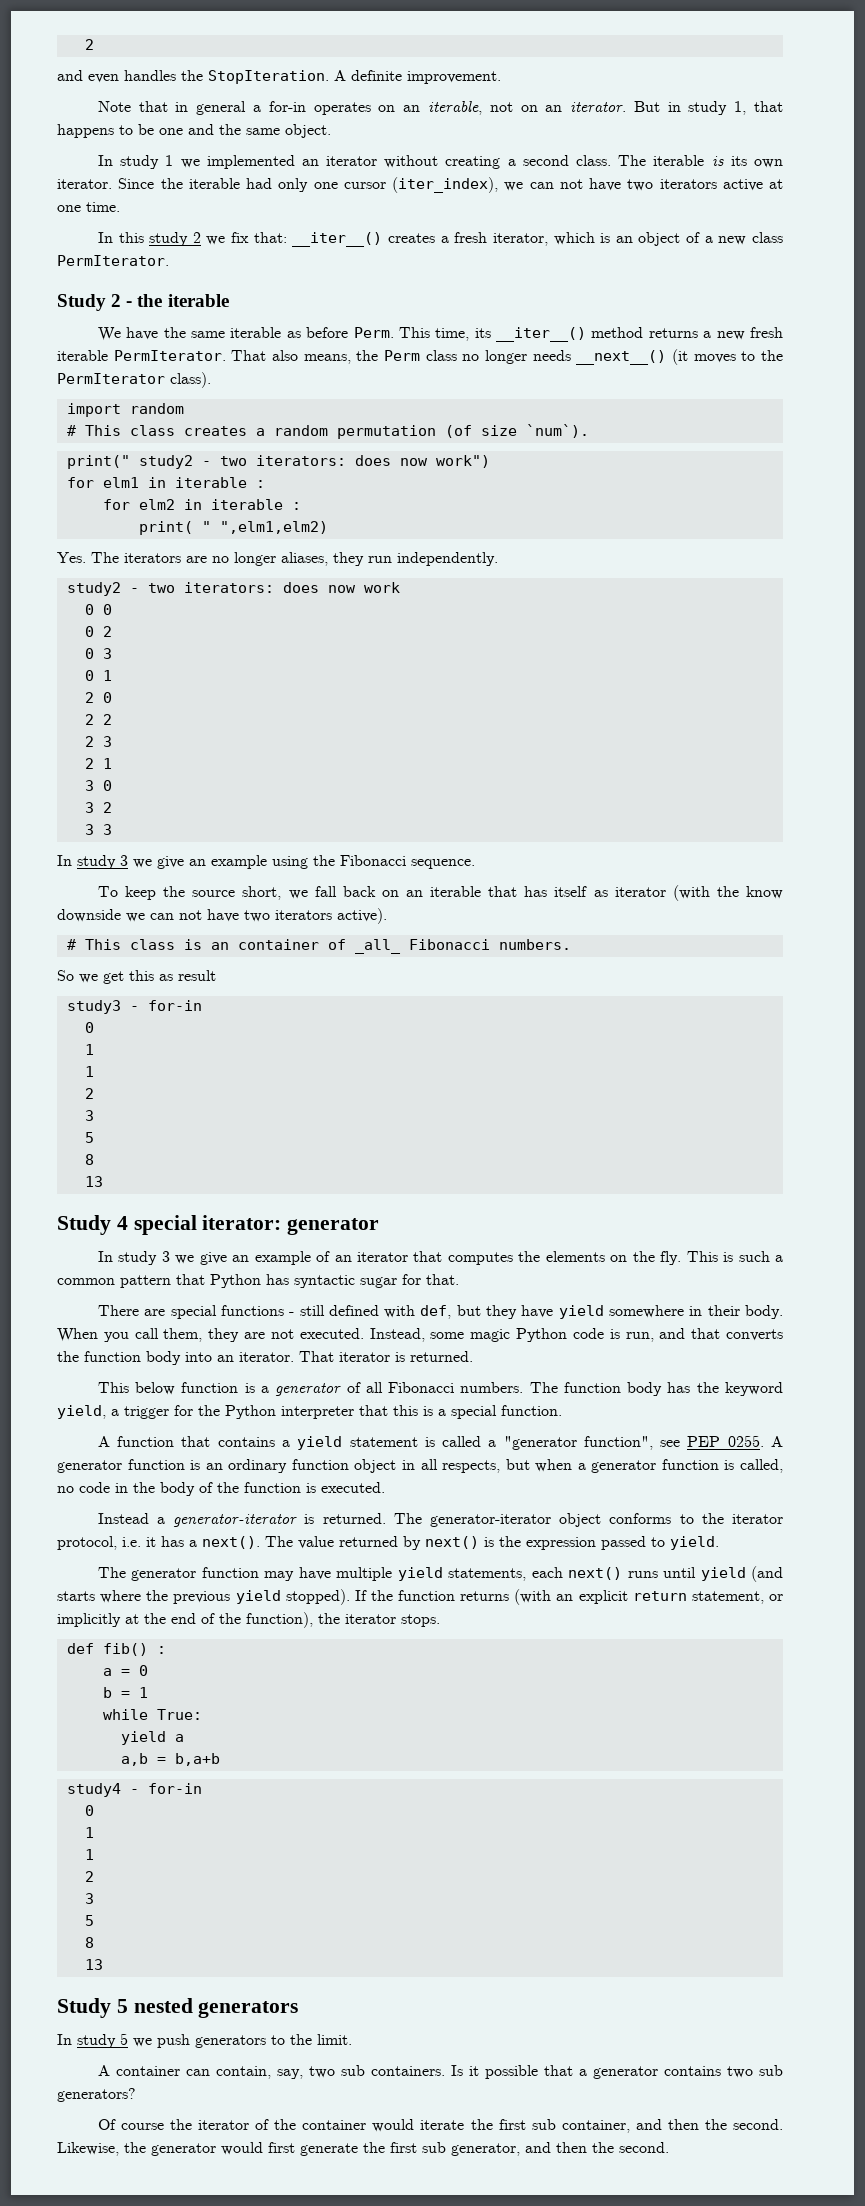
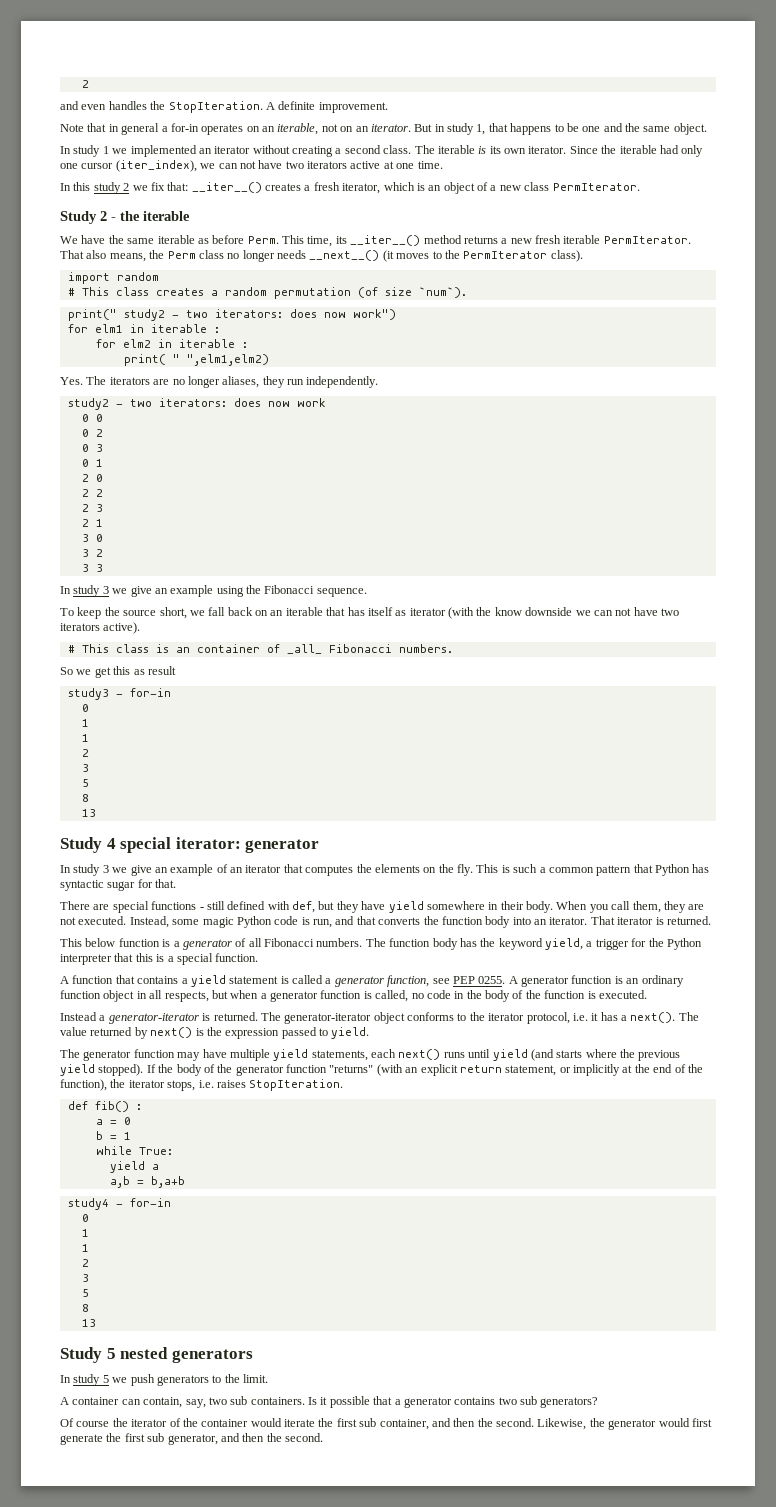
- A function that contains a yield statement is called a "generator function", see PEP 0255.
+ A function that contains a yield statement is called a generator function, see PEP 0255.
- If the function returns (with an explicit return statement, or implicitly at the end of the function), the iterator stops.
+ If the body of the generator function "returns" (with an explicit return statement, or implicitly at the end of the function), the iterator stops, i.e. raises StopIteration.

